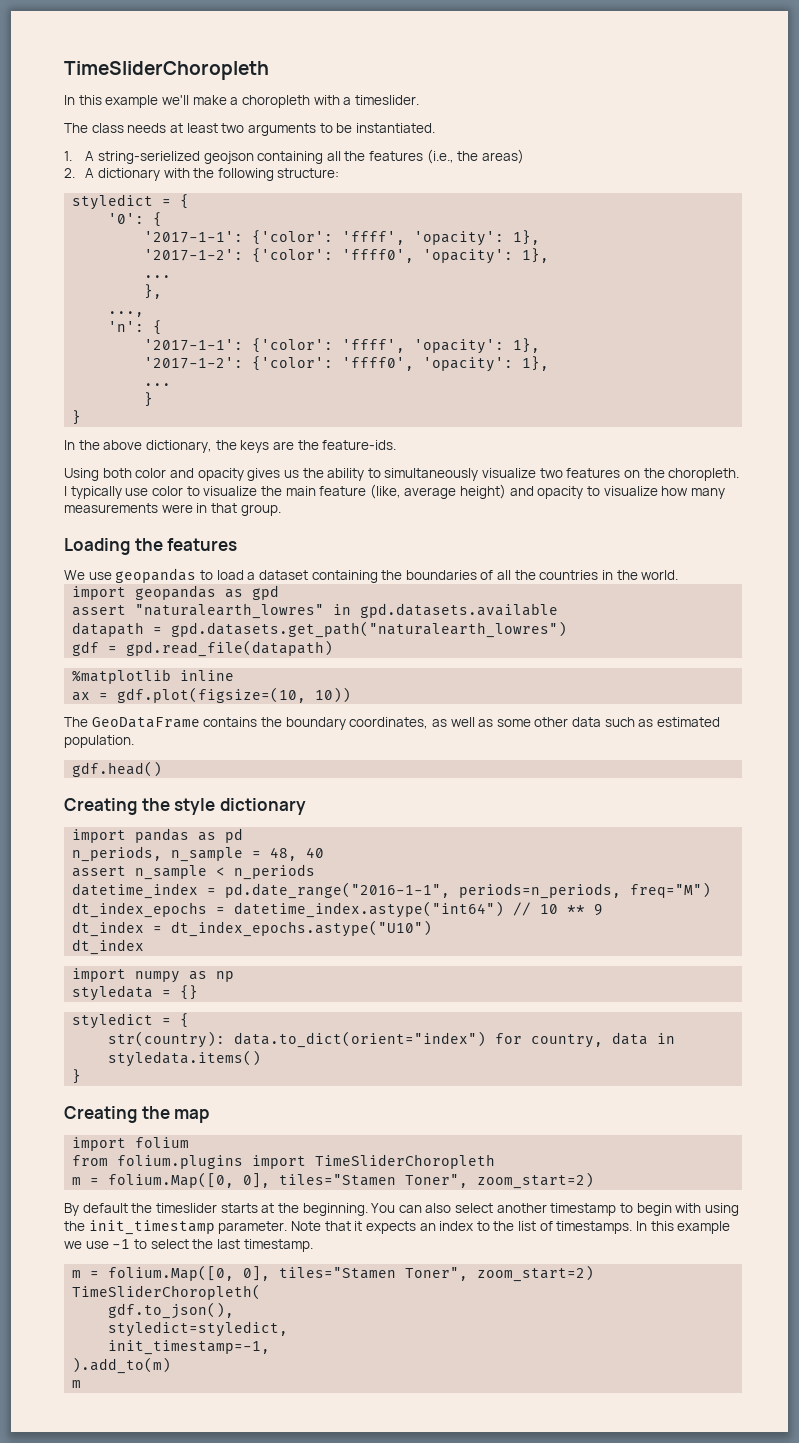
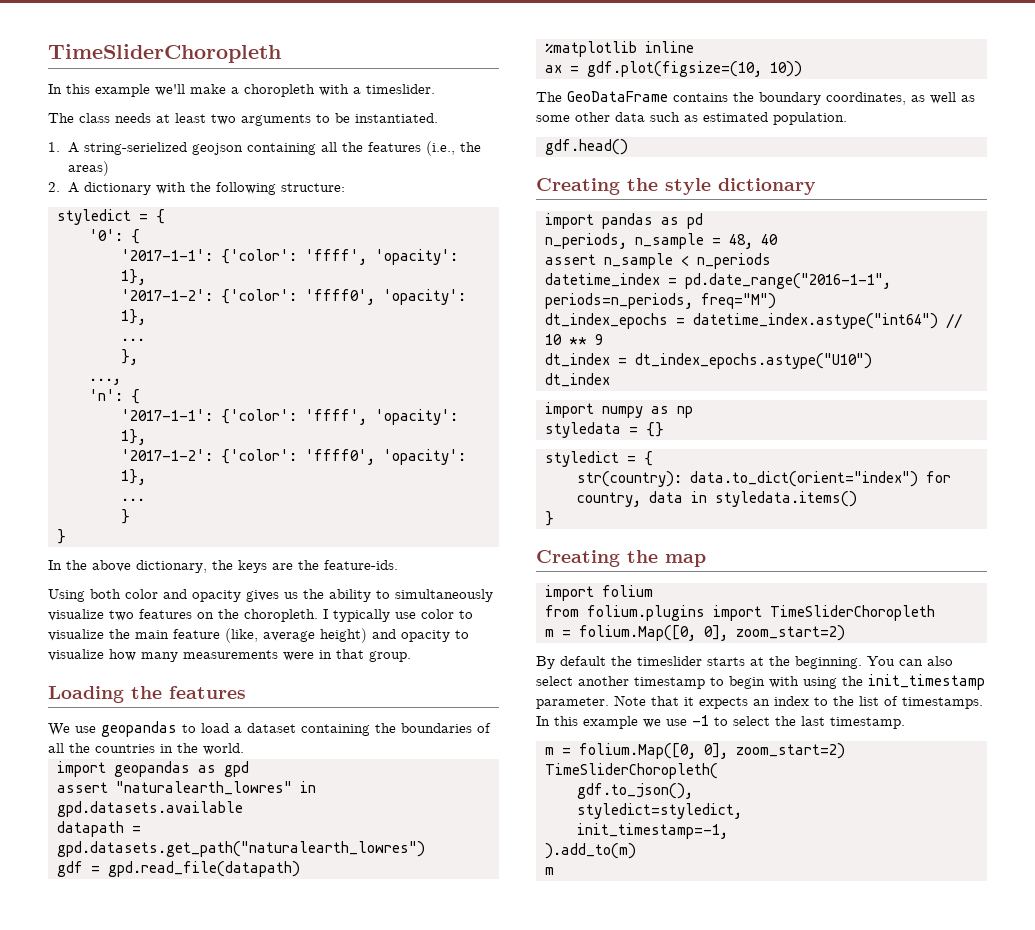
  from folium.plugins import TimeSliderChoropleth
- m = folium.Map([0, 0], tiles="Stamen Toner", zoom_start=2)
+ m = folium.Map([0, 0], zoom_start=2)
  In this example we use -1 to select the last timestamp.
- m = folium.Map([0, 0], tiles="Stamen Toner", zoom_start=2)
+ m = folium.Map([0, 0], zoom_start=2)

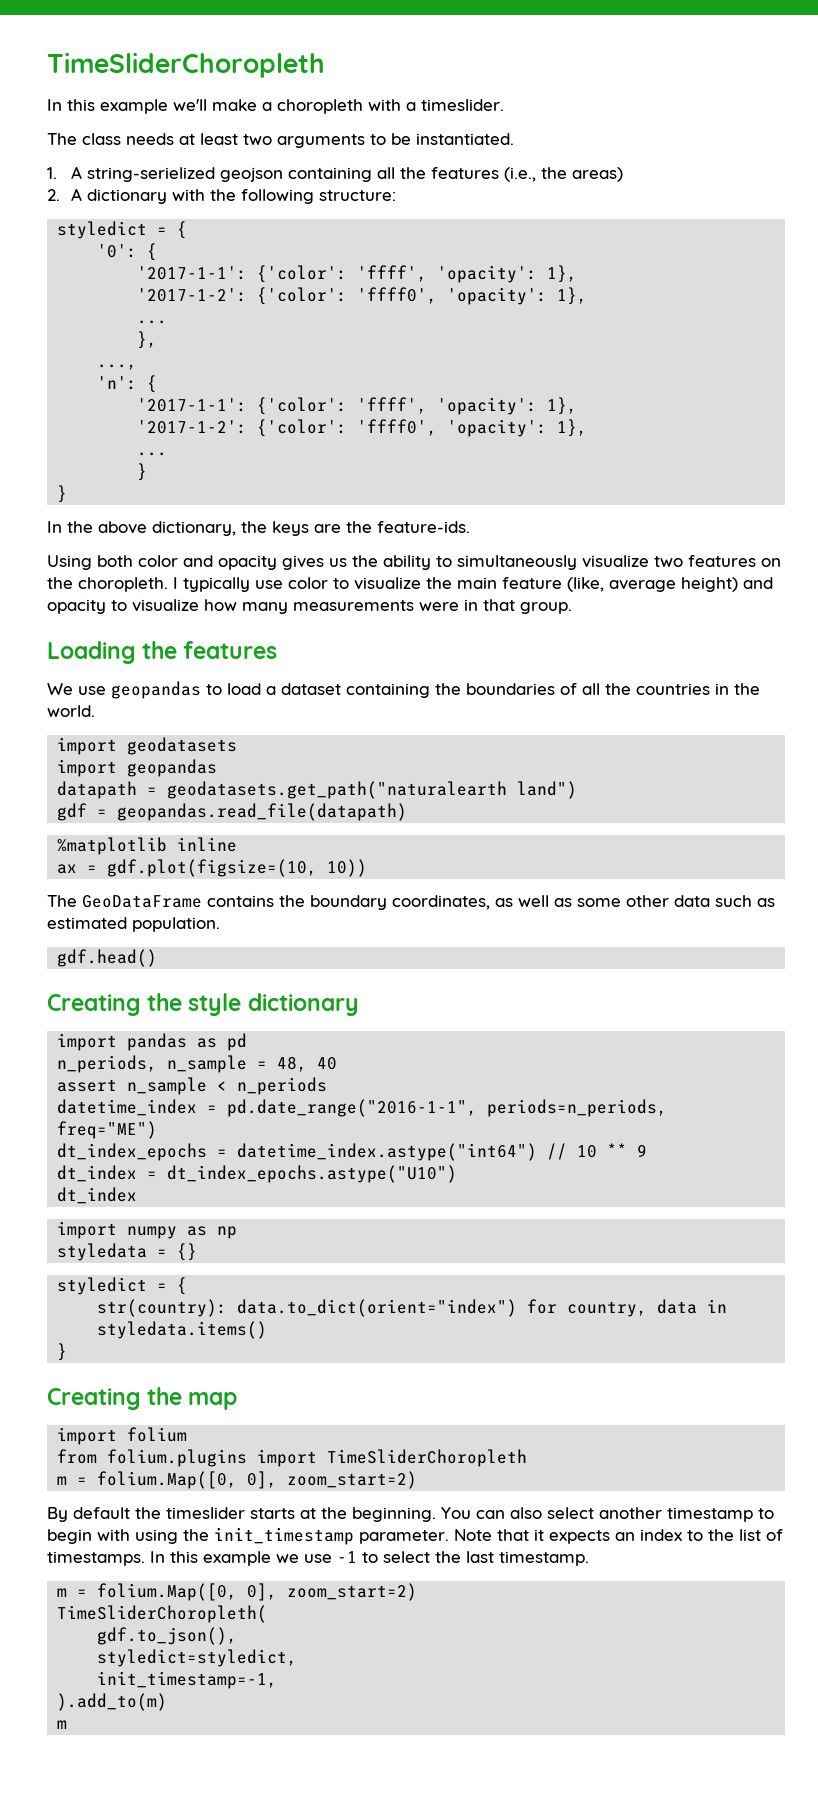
+ import geodatasets
- import geopandas as gpd
- assert "naturalearth_lowres" in gpd.datasets.available
+ import geopandas
- datapath = gpd.datasets.get_path("naturalearth_lowres")
+ datapath = geodatasets.get_path("naturalearth land")
- gdf = gpd.read_file(datapath)
+ gdf = geopandas.read_file(datapath)
- datetime_index = pd.date_range("2016-1-1", periods=n_periods, freq="M")
+ datetime_index = pd.date_range("2016-1-1", periods=n_periods, freq="ME")

